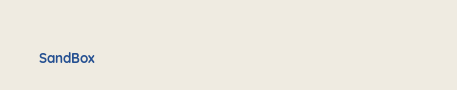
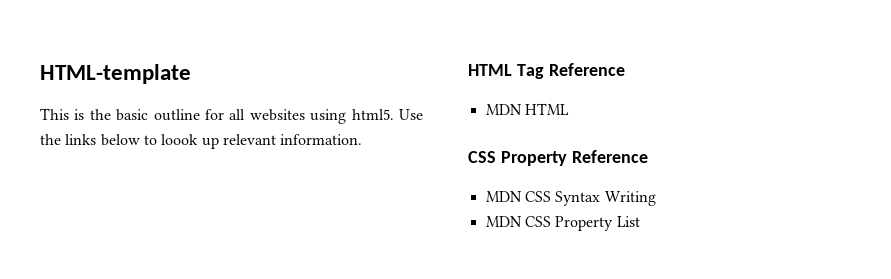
- SandBox
+ HTML-template
+ This is the basic outline for all websites using html5. Use the links below to loook up relevant information.
+ HTML Tag Reference
+ MDN HTML
+ CSS Property Reference
+ MDN CSS Syntax Writing
+ MDN CSS Property List

